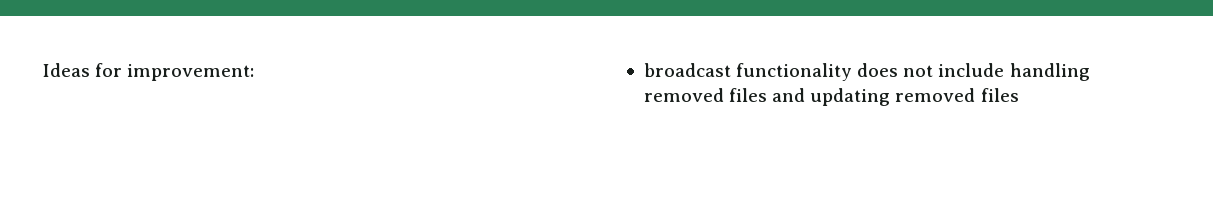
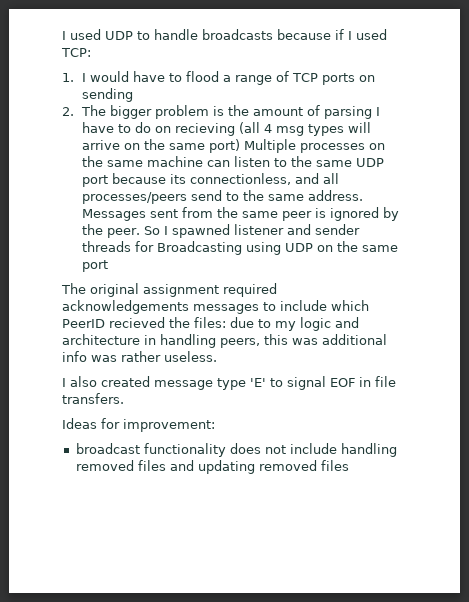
+ I used UDP to handle broadcasts because if I used TCP:
+ 1. I would have to flood a range of TCP ports on sending
+ 2. The bigger problem is the amount of parsing I have to do on recieving (all 4 msg types will arrive on the same port) Multiple processes on the same machine can listen to the same UDP port because its connectionless, and all processes/peers send to the same address. Messages sent from the same peer is ignored by the peer. So I spawned listener and sender threads for Broadcasting using UDP on the same port
+ The original assignment required acknowledgements messages to include which PeerID recieved the files: due to my logic and architecture in handling peers, this was additional info was rather useless.
+ I also created message type 'E' to signal EOF in file transfers.

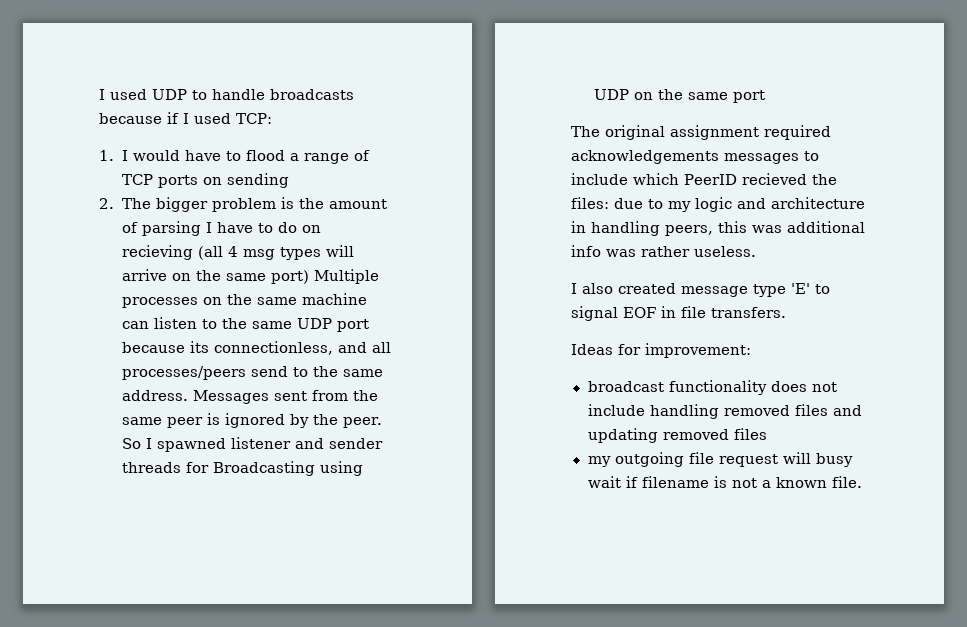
+ my outgoing file request will busy wait if filename is not a known file.

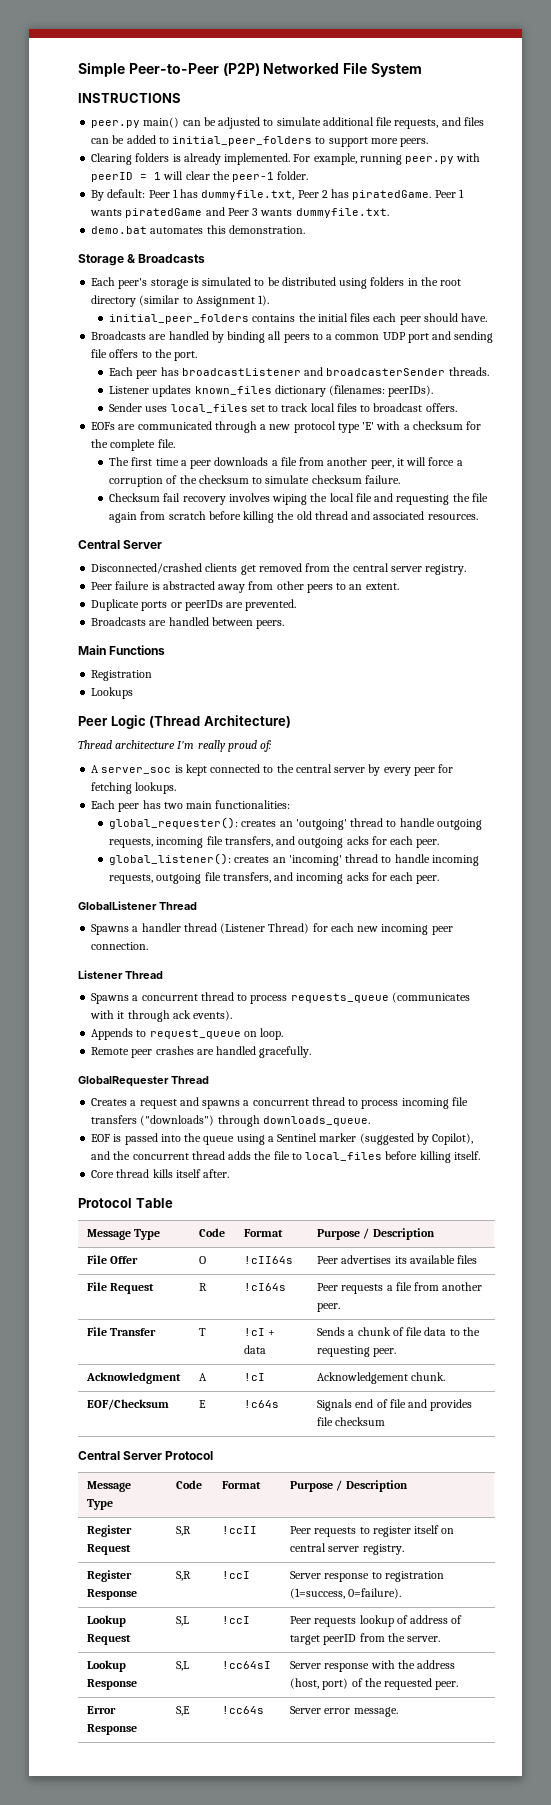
- I used UDP to handle broadcasts because if I used TCP:
- 1. I would have to flood a range of TCP ports on sending
- 2. The bigger problem is the amount of parsing I have to do on recieving (all 4 msg types will arrive on the same port) Multiple processes on the same machine can listen to the same UDP port because its connectionless, and all processes/peers send to the same address. Messages sent from the same peer is ignored by the peer. So I spawned listener and sender threads for Broadcasting using UDP on the same port
- The original assignment required acknowledgements messages to include which PeerID recieved the files: due to my logic and architecture in handling peers, this was additional info was rather useless.
- I also created message type 'E' to signal EOF in file transfers.
- Ideas for improvement:
- broadcast functionality does not include handling removed files and updating removed files
- my outgoing file request will busy wait if filename is not a known file.
+ Simple Peer-to-Peer (P2P) Networked File System
+ INSTRUCTIONS
+ peer.py main() can be adjusted to simulate additional file requests, and files can be added to initial_peer_folders to support more peers.
+ Clearing folders is already implemented. For example, running peer.py with peerID = 1 will clear the peer-1 folder.
+ By default: Peer 1 has dummyfile.txt, Peer 2 has piratedGame. Peer 1 wants piratedGame and Peer 3 wants dummyfile.txt.
+ demo.bat automates this demonstration.
+ Storage & Broadcasts
+ Each peer's storage is simulated to be distributed using folders in the root directory (similar to Assignment 1).
+ initial_peer_folders contains the initial files each peer should have.
+ Broadcasts are handled by binding all peers to a common UDP port and sending file offers to the port.
+ Each peer has broadcastListener and broadcasterSender threads.
+ Listener updates known_files dictionary (filenames: peerIDs).
+ Sender uses local_files set to track local files to broadcast offers.
+ EOFs are communicated through a new protocol type 'E' with a checksum for the complete file.
+ The first time a peer downloads a file from another peer, it will force a corruption of the checksum to simulate checksum failure.
+ Checksum fail recovery involves wiping the local file and requesting the file again from scratch before killing the old thread and associated resources.
+ Central Server
+ Disconnected/crashed clients get removed from the central server registry.
+ Peer failure is abstracted away from other peers to an extent.
+ Duplicate ports or peerIDs are prevented.
+ Broadcasts are handled between peers.
+ Main Functions
+ Registration
+ Lookups
+ Peer Logic (Thread Architecture)
+ Thread architecture I'm really proud of:
+ A server_soc is kept connected to the central server by every peer for fetching lookups.
+ Each peer has two main functionalities:
+ global_requester(): creates an 'outgoing' thread to handle outgoing requests, incoming file transfers, and outgoing acks for each peer.
+ global_listener(): creates an 'incoming' thread to handle incoming requests, outgoing file transfers, and incoming acks for each peer.
+ GlobalListener Thread
+ Spawns a handler thread (Listener Thread) for each new incoming peer connection.
+ Listener Thread
+ Spawns a concurrent thread to process requests_queue (communicates with it through ack events).
+ Appends to request_queue on loop.
+ Remote peer crashes are handled gracefully.
+ GlobalRequester Thread
+ Creates a request and spawns a concurrent thread to process incoming file transfers ("downloads") through downloads_queue.
+ EOF is passed into the queue using a Sentinel marker (suggested by Copilot), and the concurrent thread adds the file to local_files before killing itself.
+ Core thread kills itself after.
+ Protocol Table
+ Message Type | Code | Format | Purpose / Description
+ File Offer | O | !cII64s | Peer advertises its available files
+ File Request | R | !cI64s | Peer requests a file from another peer.
+ File Transfer | T | !cI + data | Sends a chunk of file data to the requesting peer.
+ Acknowledgment | A | !cI | Acknowledgement chunk.
+ EOF/Checksum | E | !c64s | Signals end of file and provides file checksum
+ Central Server Protocol
+ Message Type | Code | Format | Purpose / Description
+ Register Request | S,R | !ccII | Peer requests to register itself on central server registry.
+ Register Response | S,R | !ccI | Server response to registration (1=success, 0=failure).
+ Lookup Request | S,L | !ccI | Peer requests lookup of address of target peerID from the server.
+ Lookup Response | S,L | !cc64sI | Server response with the address (host, port) of the requested peer.
+ Error Response | S,E | !cc64s | Server error message.

